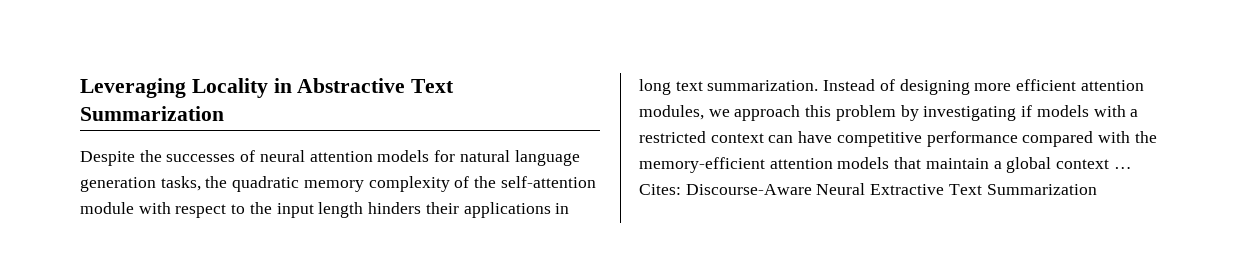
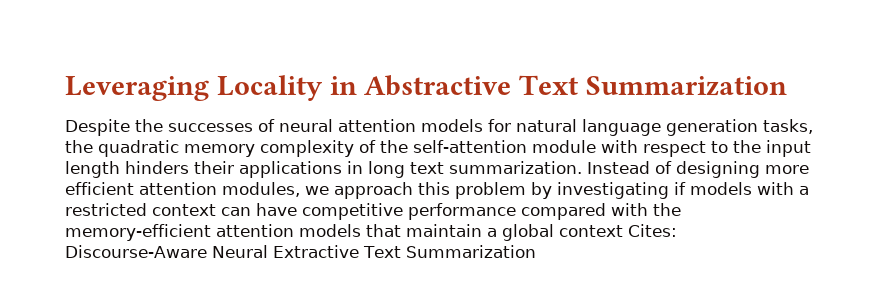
- Instead of designing more efficient attention modules, we approach this problem by investigating if models with a restricted context can have competitive performance compared with the memory-efficient attention models that maintain a global context … Cites: Discourse-Aware Neural Extractive Text Summarization
+ Instead of designing more efficient attention modules, we approach this problem by investigating if models with a restricted context can have competitive performance compared with the memory-efficient attention models that maintain a global context Cites: Discourse-Aware Neural Extractive Text Summarization

